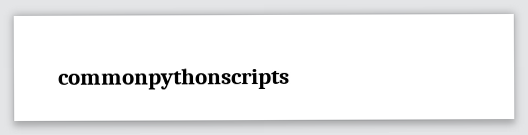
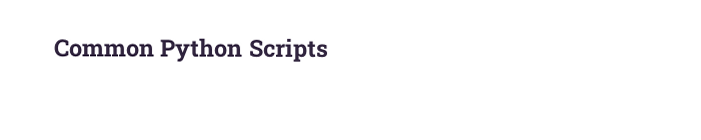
- commonpythonscripts
+ Common Python Scripts

